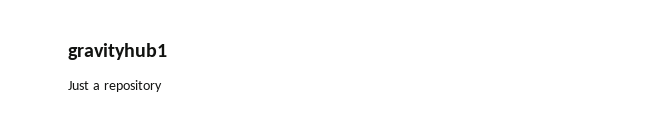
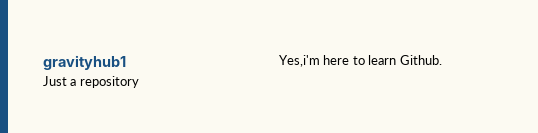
+ Yes,i'm here to learn Github.

